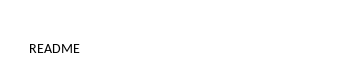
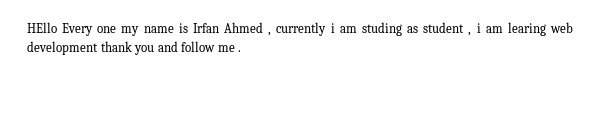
- README
+ HEllo Every one my name is Irfan Ahmed , currently i am studing as student , i am learing web development thank you and follow me .

